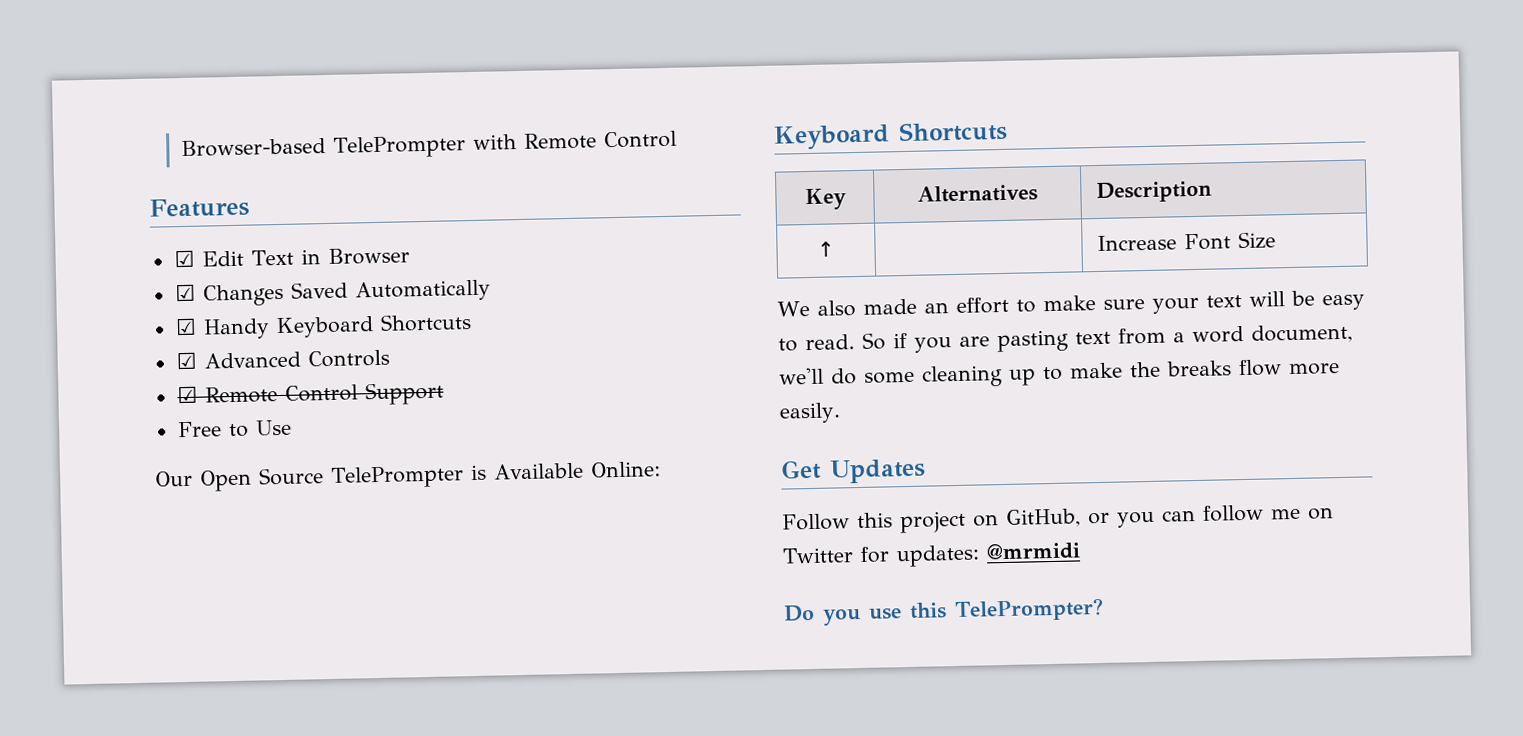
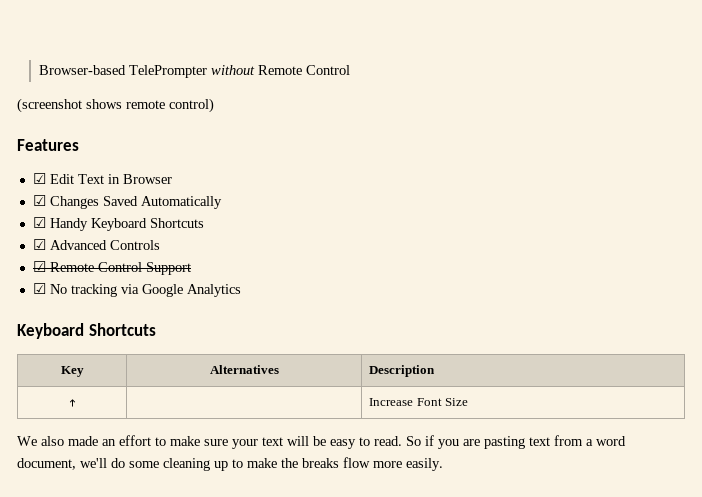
- Browser-based TelePrompter with Remote Control
+ Browser-based TelePrompter without Remote Control
+ (screenshot shows remote control)
- Free to Use
- Our Open Source TelePrompter is Available Online:
+ ☑ No tracking via Google Analytics
- Get Updates
- Follow this project on GitHub, or you can follow me on Twitter for updates: @mrmidi
- Do you use this TelePrompter?

